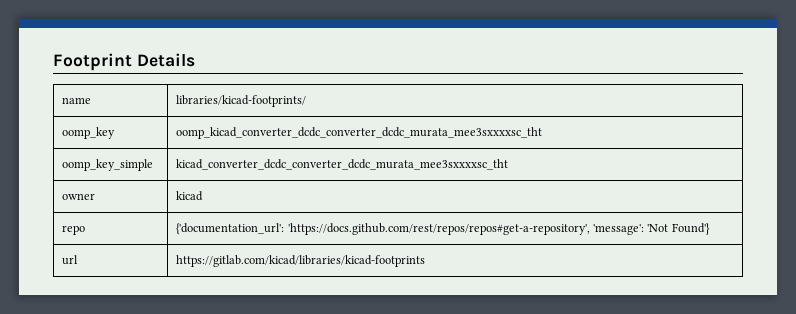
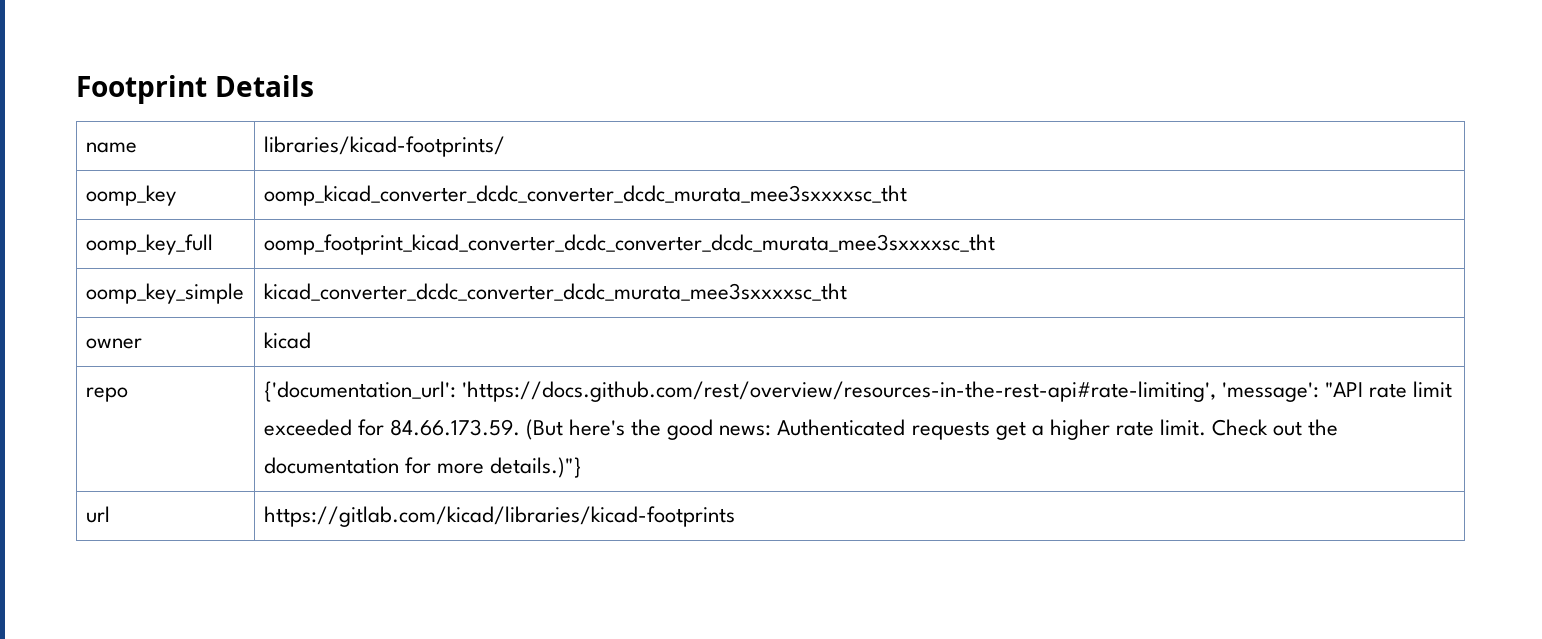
+ oomp_key_full | oomp_footprint_kicad_converter_dcdc_converter_dcdc_murata_mee3sxxxxsc_tht
- repo | {'documentation_url': 'https://docs.github.com/rest/repos/repos#get-a-repository', 'message': 'Not Found'}
+ repo | {'documentation_url': 'https://docs.github.com/rest/overview/resources-in-the-rest-api#rate-limiting', 'message': "API rate limit exceeded for 84.66.173.59. (But here's the good news: Authenticated requests get a higher rate limit. Check out the documentation for more details.)"}

